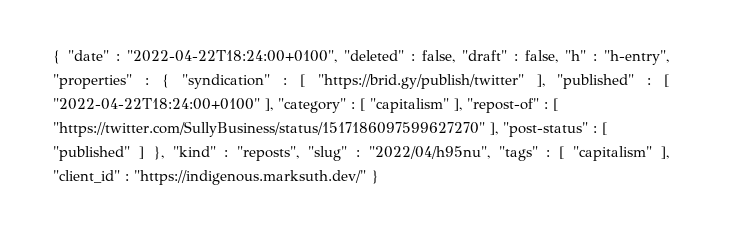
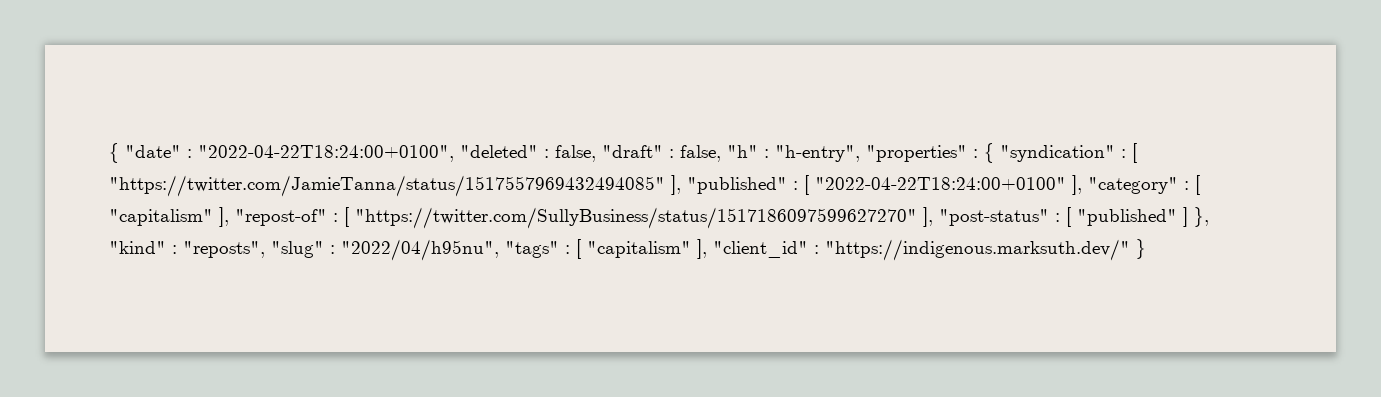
- { "date" : "2022-04-22T18:24:00+0100", "deleted" : false, "draft" : false, "h" : "h-entry", "properties" : { "syndication" : [ "https://brid.gy/publish/twitter" ], "published" : [ "2022-04-22T18:24:00+0100" ], "category" : [ "capitalism" ], "repost-of" : [ "https://twitter.com/SullyBusiness/status/1517186097599627270" ], "post-status" : [ "published" ] }, "kind" : "reposts", "slug" : "2022/04/h95nu", "tags" : [ "capitalism" ], "client_id" : "https://indigenous.marksuth.dev/" }
+ { "date" : "2022-04-22T18:24:00+0100", "deleted" : false, "draft" : false, "h" : "h-entry", "properties" : { "syndication" : [ "https://twitter.com/JamieTanna/status/1517557969432494085" ], "published" : [ "2022-04-22T18:24:00+0100" ], "category" : [ "capitalism" ], "repost-of" : [ "https://twitter.com/SullyBusiness/status/1517186097599627270" ], "post-status" : [ "published" ] }, "kind" : "reposts", "slug" : "2022/04/h95nu", "tags" : [ "capitalism" ], "client_id" : "https://indigenous.marksuth.dev/" }

